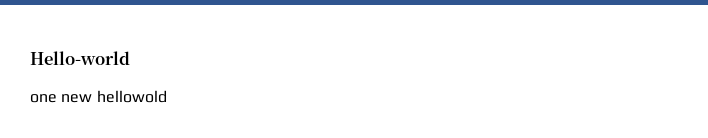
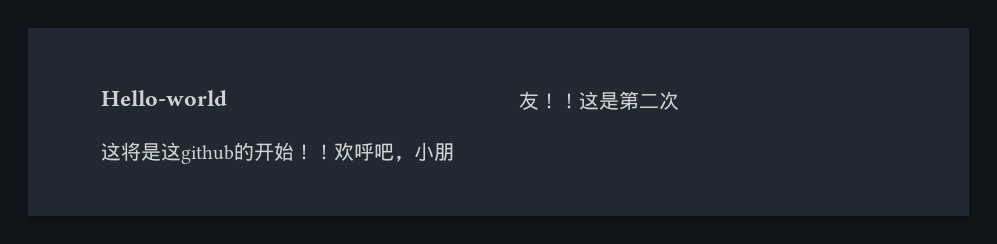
- one new hellowold
+ 这将是这github的开始！！欢呼吧，小朋友！！这是第二次

